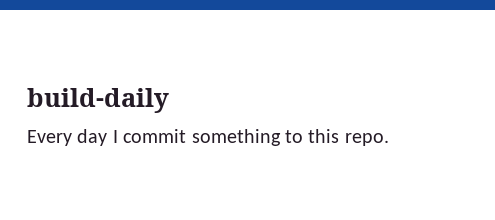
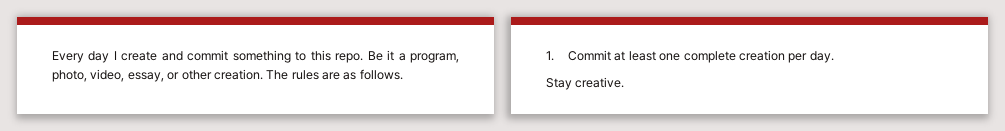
- build-daily
- Every day I commit something to this repo.
+ Every day I create and commit something to this repo.
+ Be it a program, photo, video, essay, or other creation. The rules are as follows.
+ 1. Commit at least one complete creation per day.
+ Stay creative.

